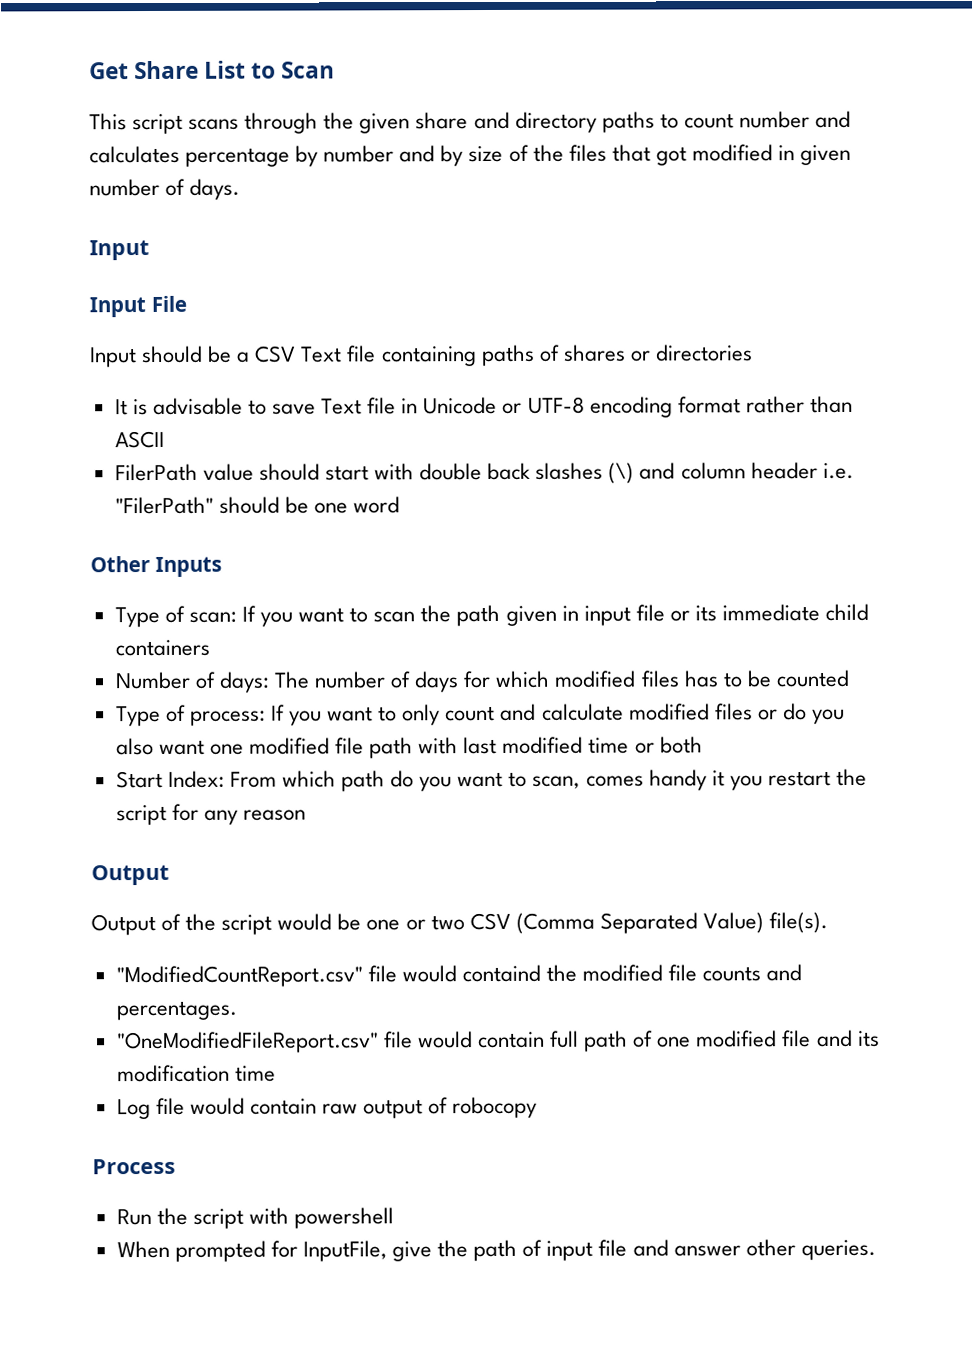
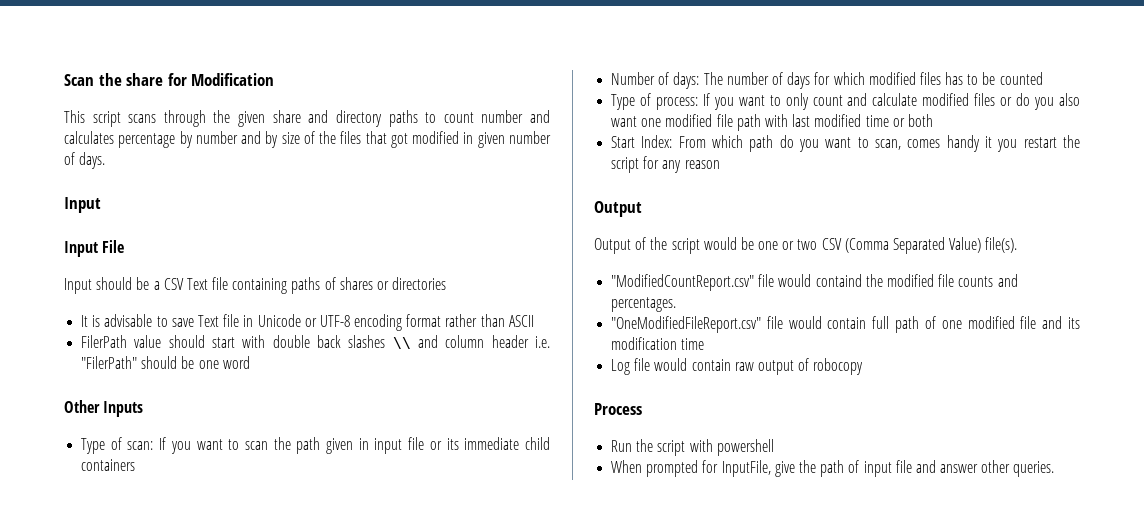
- Get Share List to Scan
+ Scan the share for Modification
- FilerPath value should start with double back slashes (\) and column header i.e. "FilerPath" should be one word
+ FilerPath value should start with double back slashes \\ and column header i.e. "FilerPath" should be one word

